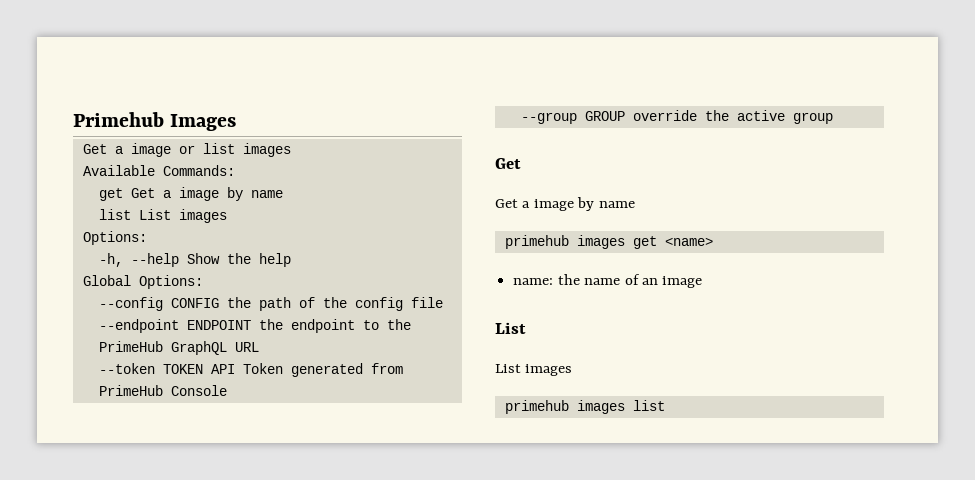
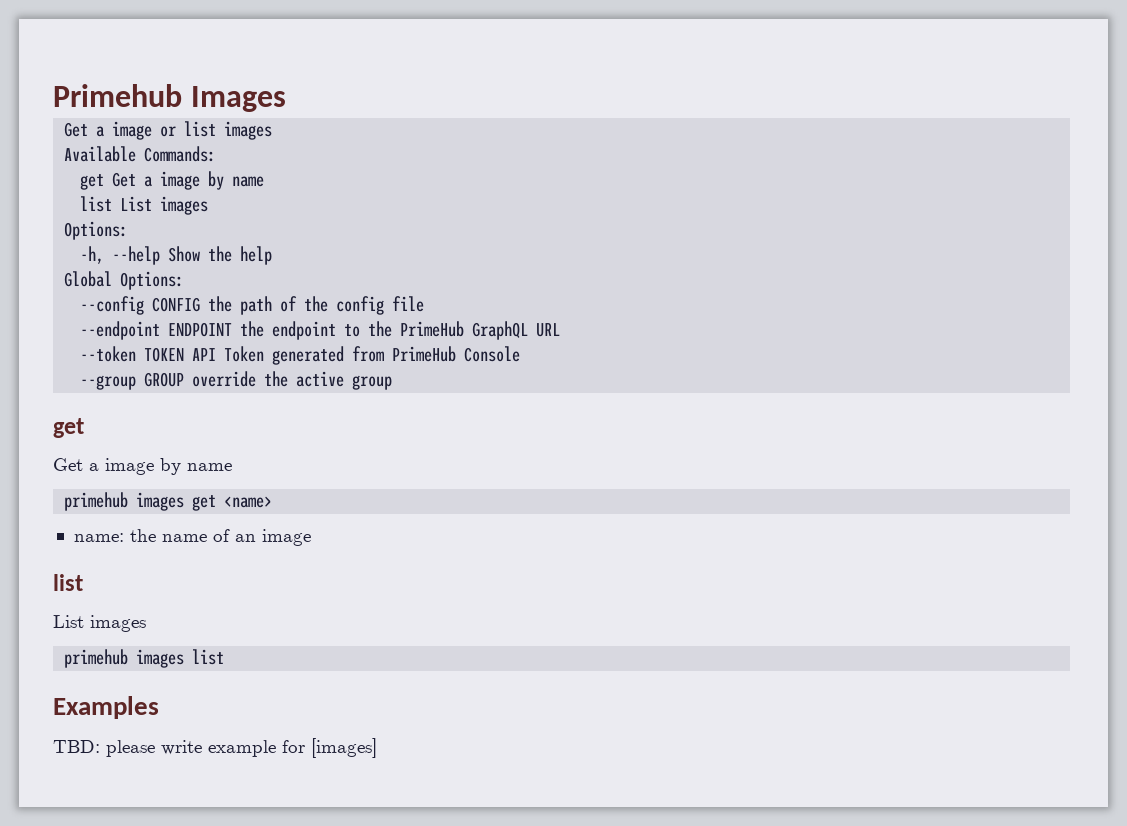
  --group GROUP override the active group
- Get
+ get
  name: the name of an image
- List
+ list
+ Examples
+ TBD: please write example for [images]

